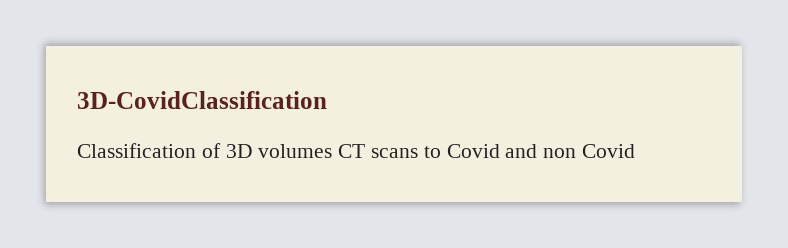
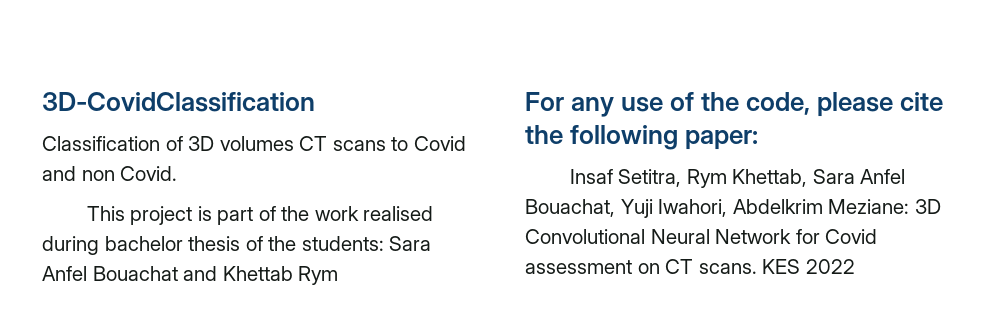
- Classification of 3D volumes CT scans to Covid and non Covid
+ Classification of 3D volumes CT scans to Covid and non Covid.
+ This project is part of the work realised during bachelor thesis of the students: Sara Anfel Bouachat and Khettab Rym
+ For any use of the code, please cite the following paper:
+ Insaf Setitra, Rym Khettab, Sara Anfel Bouachat, Yuji Iwahori, Abdelkrim Meziane: 3D Convolutional Neural Network for Covid assessment on CT scans. KES 2022

